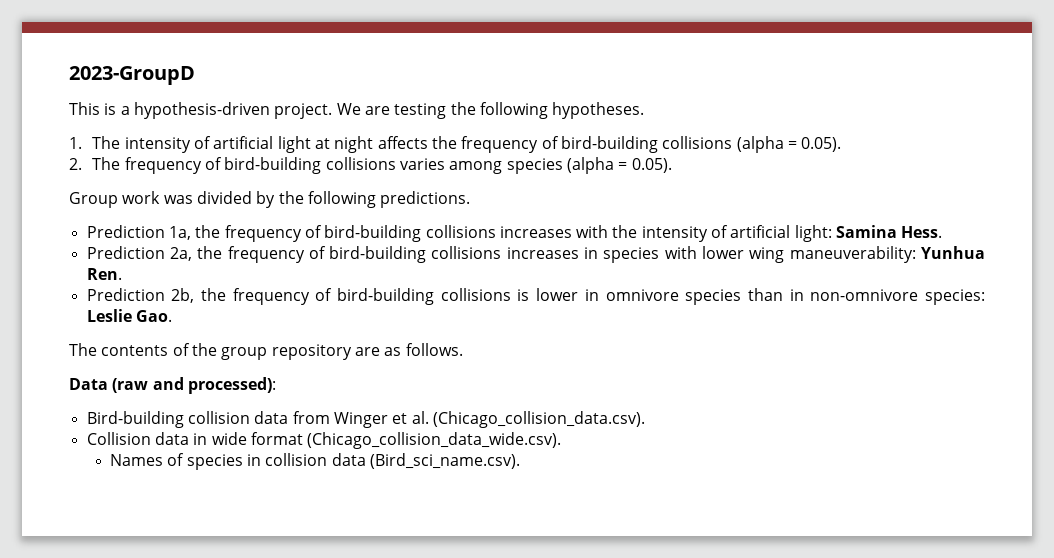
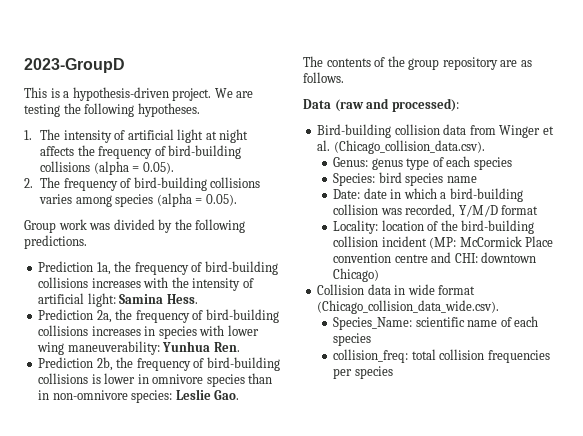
+ Genus: genus type of each species
+ Species: bird species name
+ Date: date in which a bird-building collision was recorded, Y/M/D format
+ Locality: location of the bird-building collision incident (MP: McCormick Place convention centre and CHI: downtown Chicago)
- Names of species in collision data (Bird_sci_name.csv).
+ Species_Name: scientific name of each species
+ collision_freq: total collision frequencies per species

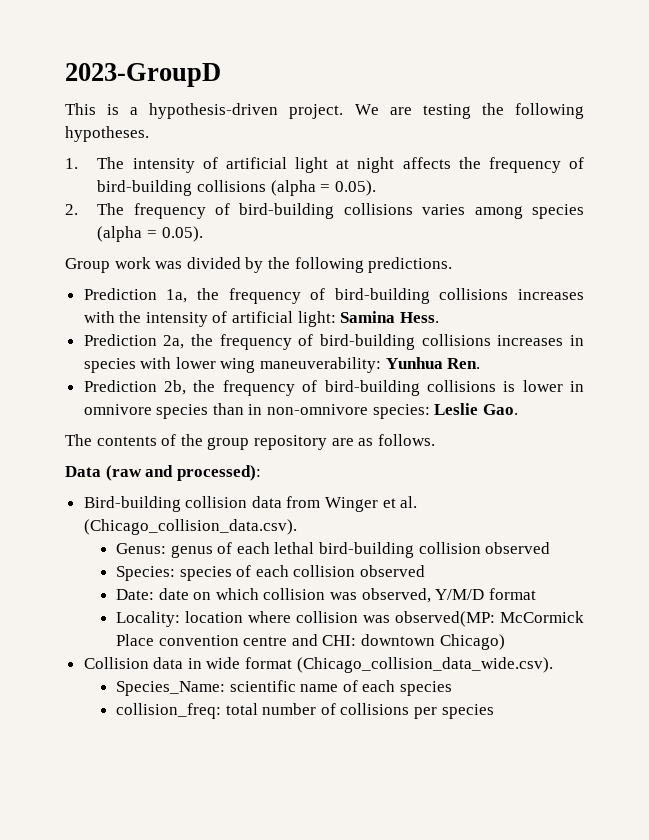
- Genus: genus type of each species
- Species: bird species name
- Date: date in which a bird-building collision was recorded, Y/M/D format
+ Genus: genus of each lethal bird-building collision observed
+ Species: species of each collision observed
+ Date: date on which collision was observed, Y/M/D format
- Locality: location of the bird-building collision incident (MP: McCormick Place convention centre and CHI: downtown Chicago)
+ Locality: location where collision was observed(MP: McCormick Place convention centre and CHI: downtown Chicago)
- collision_freq: total collision frequencies per species
+ collision_freq: total number of collisions per species

